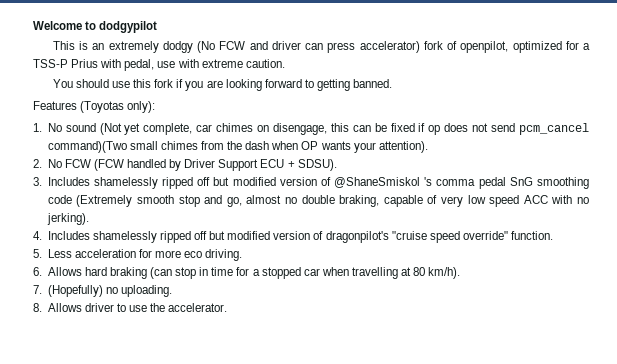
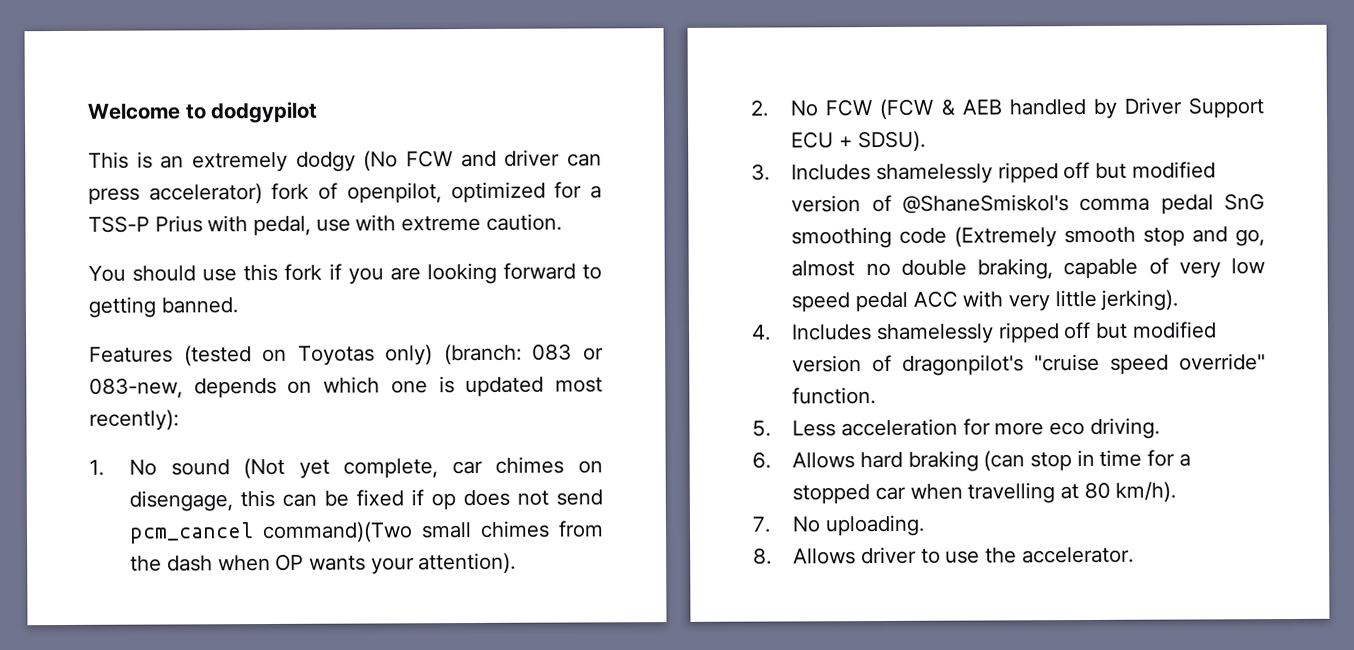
- Features (Toyotas only):
+ Features (tested on Toyotas only) (branch: 083 or 083-new, depends on which one is updated most recently):
- 2. No FCW (FCW handled by Driver Support ECU + SDSU).
+ 2. No FCW (FCW & AEB handled by Driver Support ECU + SDSU).
- 3. Includes shamelessly ripped off but modified version of @ShaneSmiskol 's comma pedal SnG smoothing code (Extremely smooth stop and go, almost no double braking, capable of very low speed ACC with no jerking).
+ 3. Includes shamelessly ripped off but modified version of @ShaneSmiskol's comma pedal SnG smoothing code (Extremely smooth stop and go, almost no double braking, capable of very low speed pedal ACC with very little jerking).
- 7. (Hopefully) no uploading.
+ 7. No uploading.

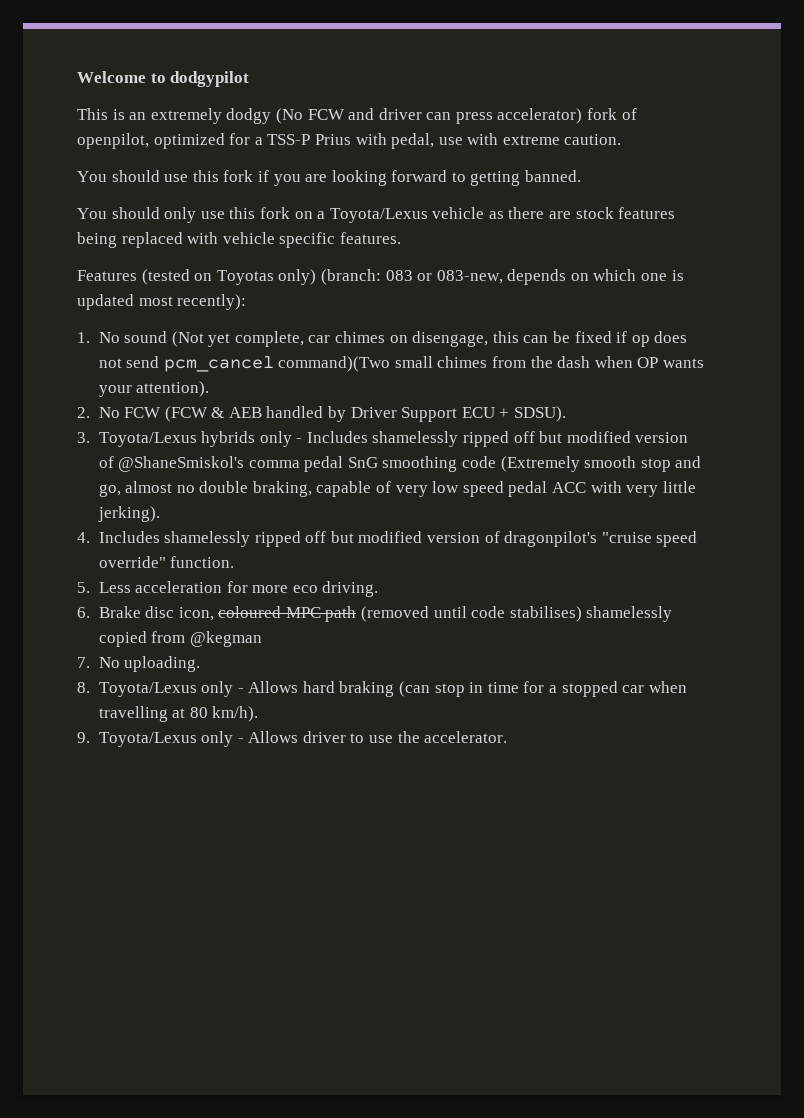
+ You should only use this fork on a Toyota/Lexus vehicle as there are stock features being replaced with vehicle specific features.
- 3. Includes shamelessly ripped off but modified version of @ShaneSmiskol's comma pedal SnG smoothing code (Extremely smooth stop and go, almost no double braking, capable of very low speed pedal ACC with very little jerking).
+ 3. Toyota/Lexus hybrids only - Includes shamelessly ripped off but modified version of @ShaneSmiskol's comma pedal SnG smoothing code (Extremely smooth stop and go, almost no double braking, capable of very low speed pedal ACC with very little jerking).
- 6. Allows hard braking (can stop in time for a stopped car when travelling at 80 km/h).
+ 6. Brake disc icon, coloured MPC path (removed until code stabilises) shamelessly copied from @kegman
+ 7. No uploading.
+ 8. Toyota/Lexus only - Allows hard braking (can stop in time for a stopped car when travelling at 80 km/h).
- 7. No uploading.
- 8. Allows driver to use the accelerator.
+ 9. Toyota/Lexus only - Allows driver to use the accelerator.

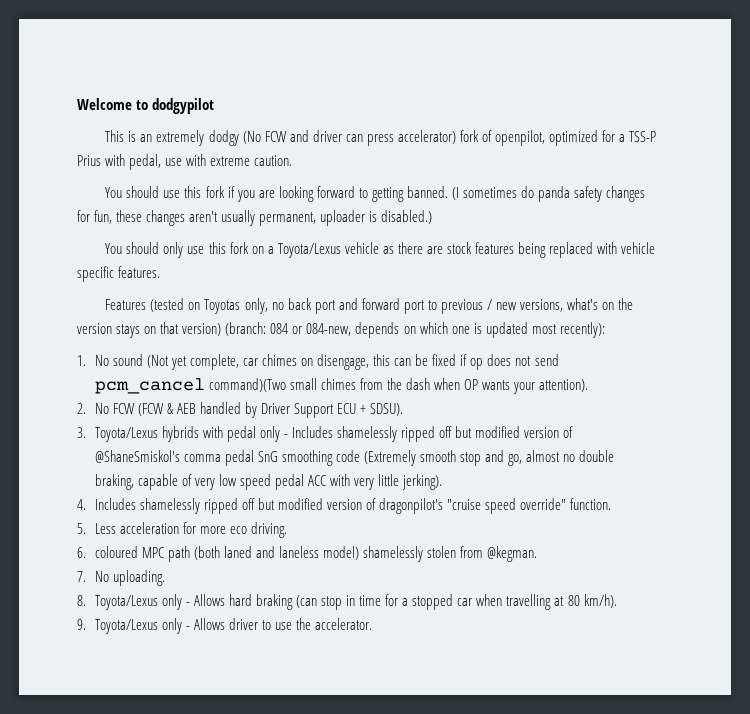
+ (I sometimes do panda safety changes for fun, these changes aren't usually permanent, uploader is disabled.)
- Features (tested on Toyotas only) (branch: 083 or 083-new, depends on which one is updated most recently):
+ Features (tested on Toyotas only, no back port and forward port to previous / new versions, what's on the version stays on that version) (branch: 084 or 084-new, depends on which one is updated most recently):
- 3. Toyota/Lexus hybrids only - Includes shamelessly ripped off but modified version of @ShaneSmiskol's comma pedal SnG smoothing code (Extremely smooth stop and go, almost no double braking, capable of very low speed pedal ACC with very little jerking).
+ 3. Toyota/Lexus hybrids with pedal only - Includes shamelessly ripped off but modified version of @ShaneSmiskol's comma pedal SnG smoothing code (Extremely smooth stop and go, almost no double braking, capable of very low speed pedal ACC with very little jerking).
- 6. Brake disc icon, coloured MPC path (removed until code stabilises) shamelessly copied from @kegman
+ 6. coloured MPC path (both laned and laneless model) shamelessly stolen from @kegman.

